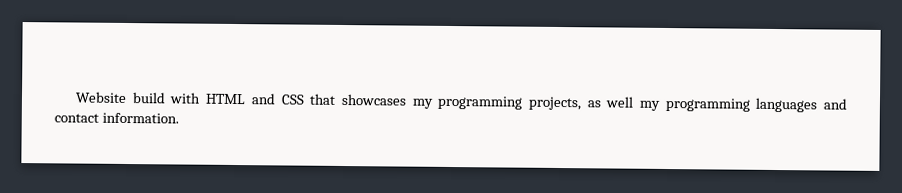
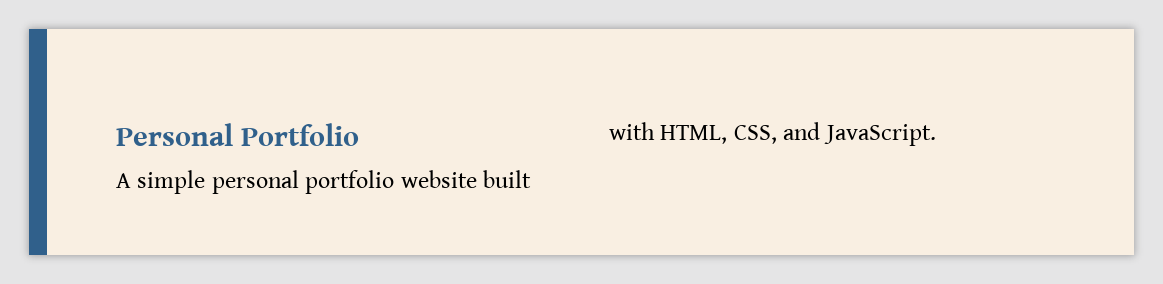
- Website build with HTML and CSS that showcases my programming projects, as well my programming languages and contact information.
+ Personal Portfolio
+ A simple personal portfolio website built with HTML, CSS, and JavaScript.

